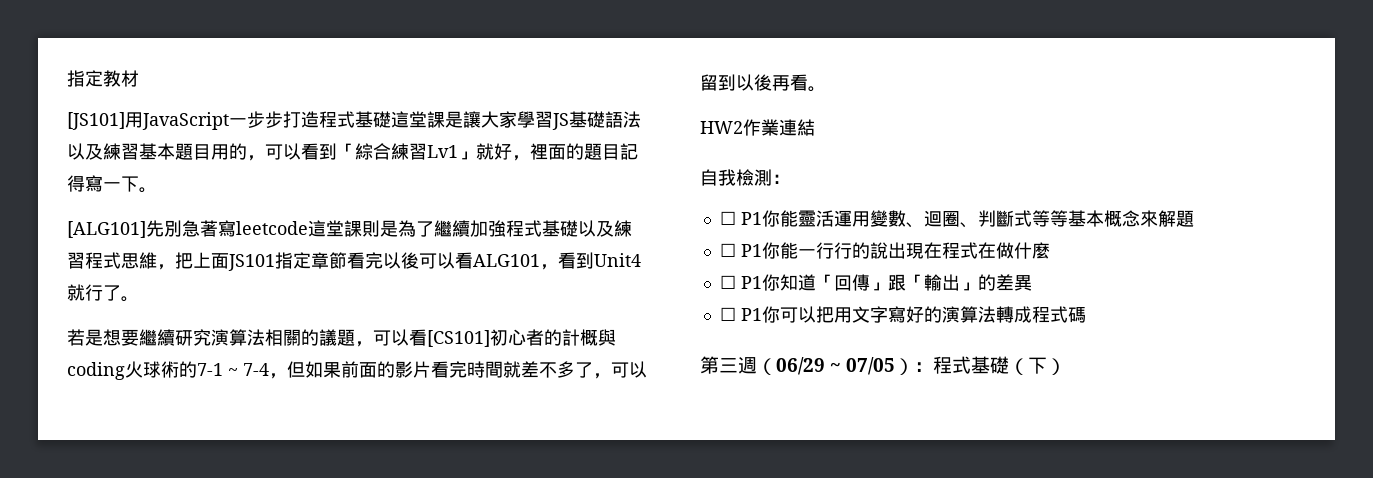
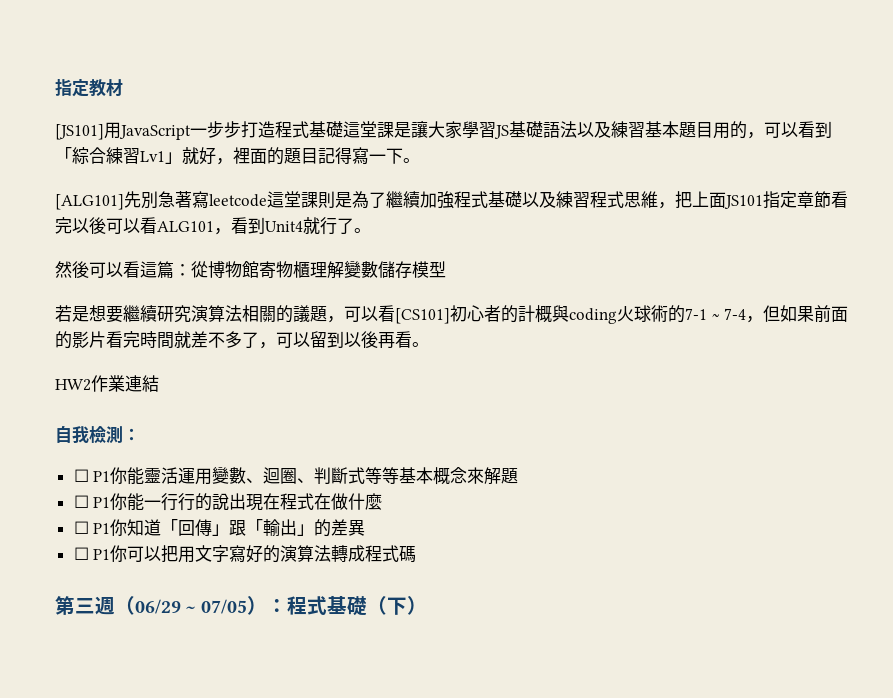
+ 然後可以看這篇：從博物館寄物櫃理解變數儲存模型

